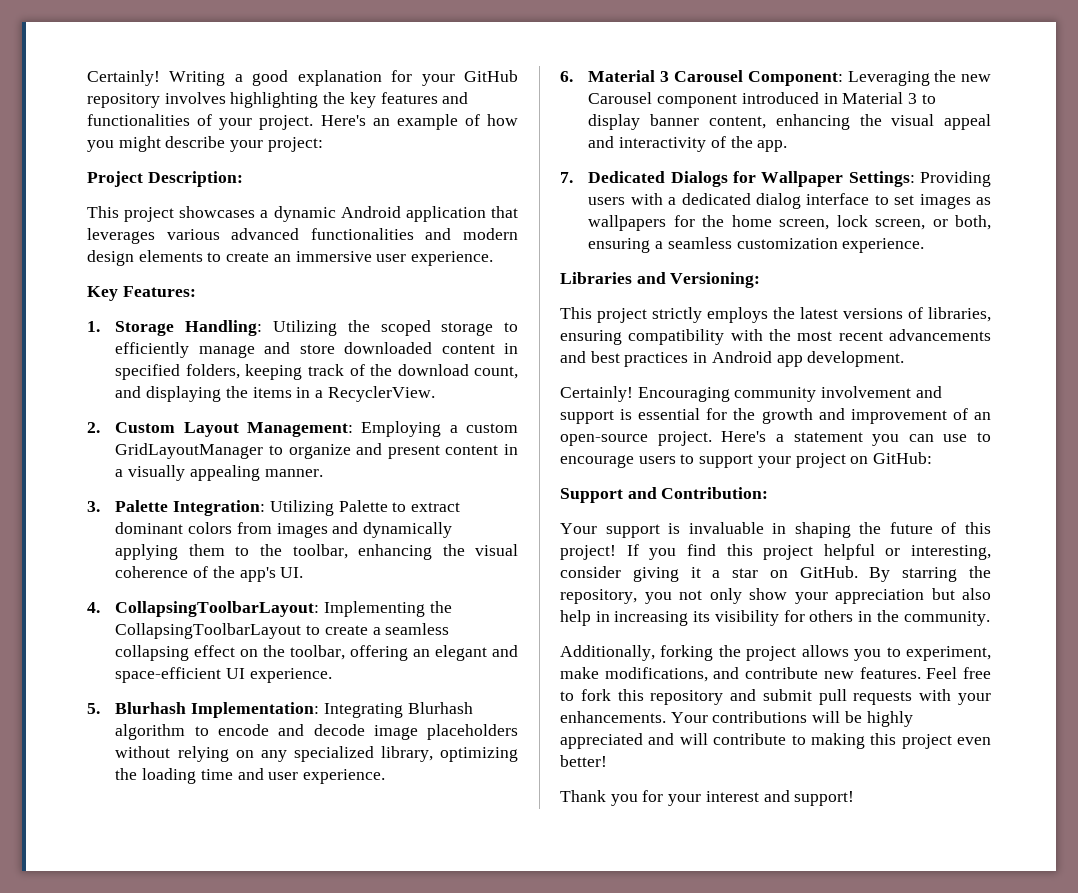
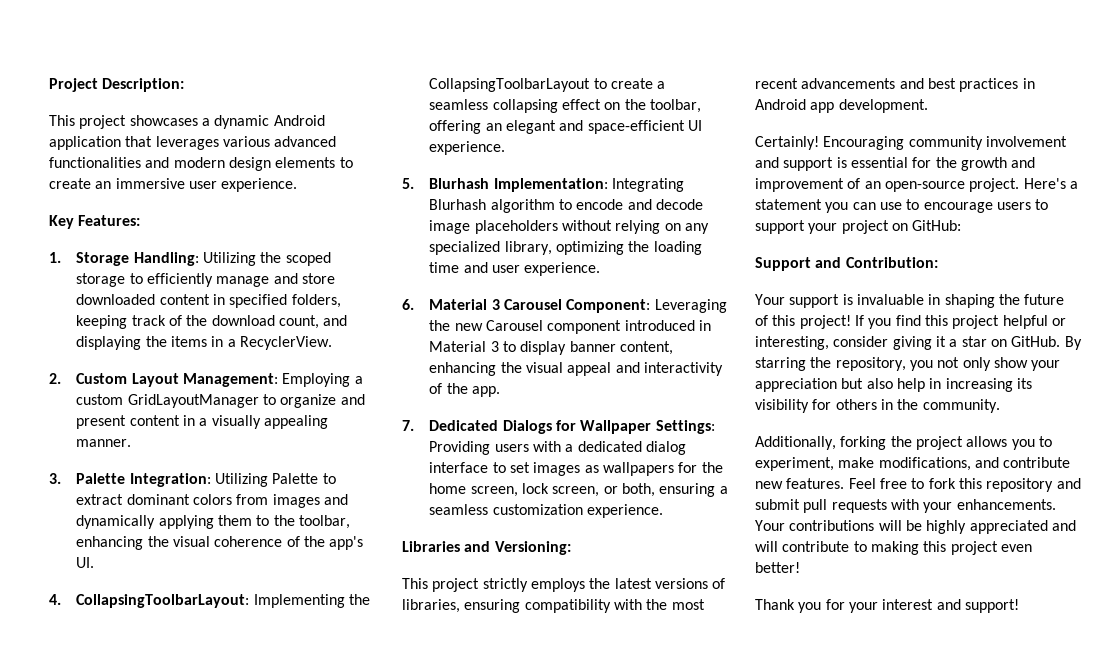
- Certainly! Writing a good explanation for your GitHub repository involves highlighting the key features and functionalities of your project. Here's an example of how you might describe your project:

